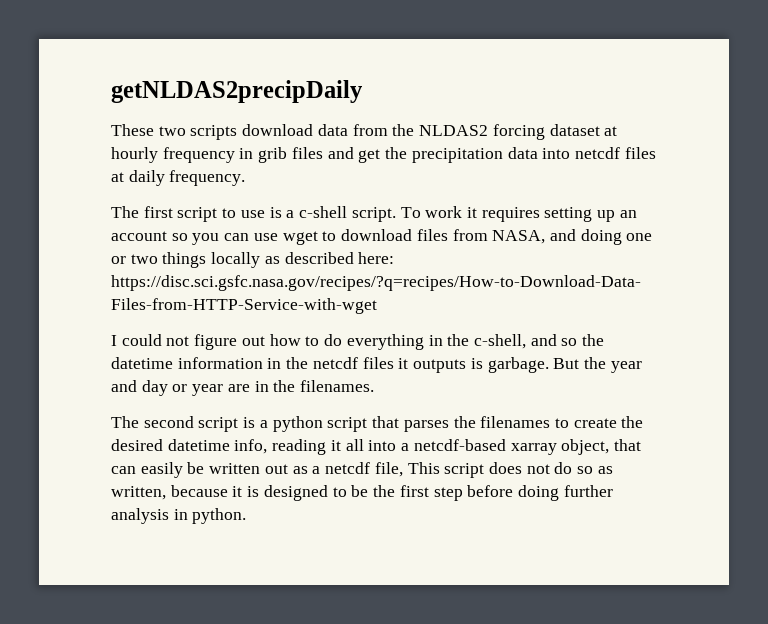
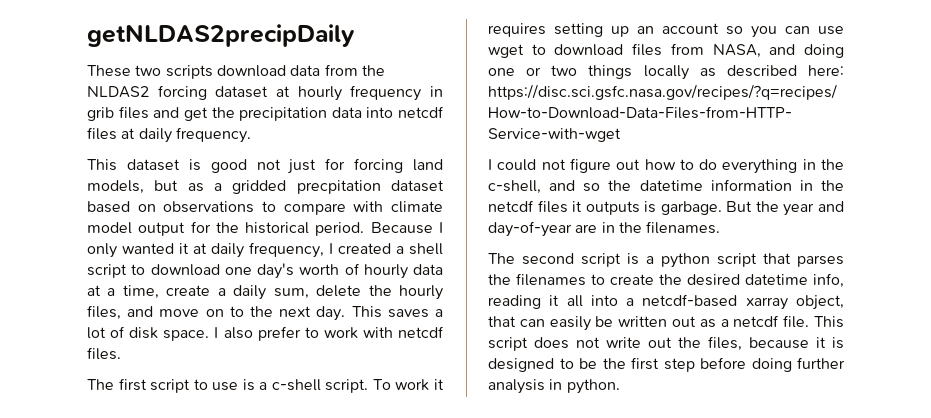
+ This dataset is good not just for forcing land models, but as a gridded precpitation dataset based on observations to compare with climate model output for the historical period. Because I only wanted it at daily frequency, I created a shell script to download one day's worth of hourly data at a time, create a daily sum, delete the hourly files, and move on to the next day. This saves a lot of disk space. I also prefer to work with netcdf files.
- But the year and day or year are in the filenames.
+ But the year and day-of-year are in the filenames.
- The second script is a python script that parses the filenames to create the desired datetime info, reading it all into a netcdf-based xarray object, that can easily be written out as a netcdf file, This script does not do so as written, because it is designed to be the first step before doing further analysis in python.
+ The second script is a python script that parses the filenames to create the desired datetime info, reading it all into a netcdf-based xarray object, that can easily be written out as a netcdf file. This script does not write out the files, because it is designed to be the first step before doing further analysis in python.

